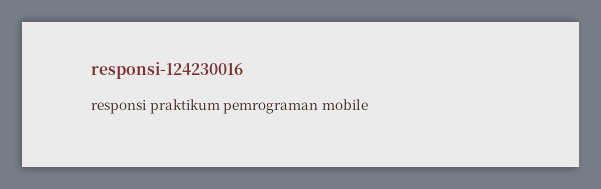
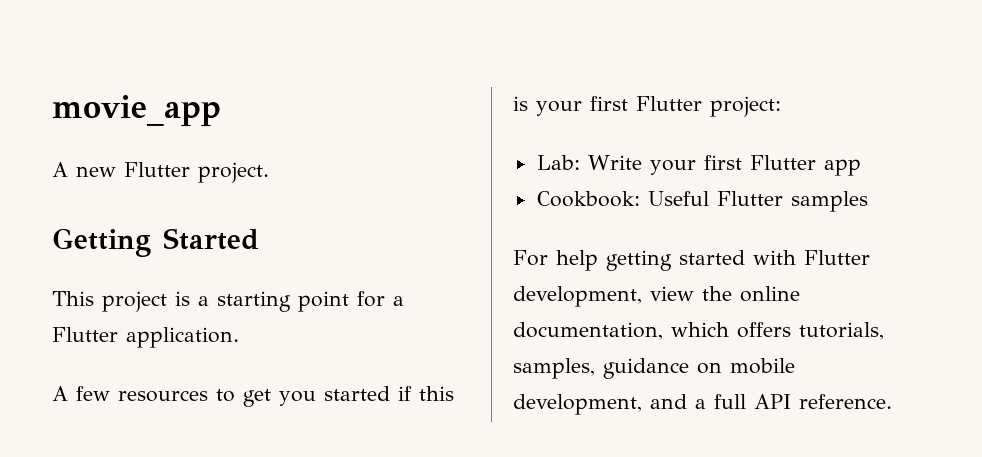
- responsi-124230016
- responsi praktikum pemrograman mobile
+ movie_app
+ A new Flutter project.
+ Getting Started
+ This project is a starting point for a Flutter application.
+ A few resources to get you started if this is your first Flutter project:
+ Lab: Write your first Flutter app
+ Cookbook: Useful Flutter samples
+ For help getting started with Flutter development, view the online documentation, which offers tutorials, samples, guidance on mobile development, and a full API reference.

